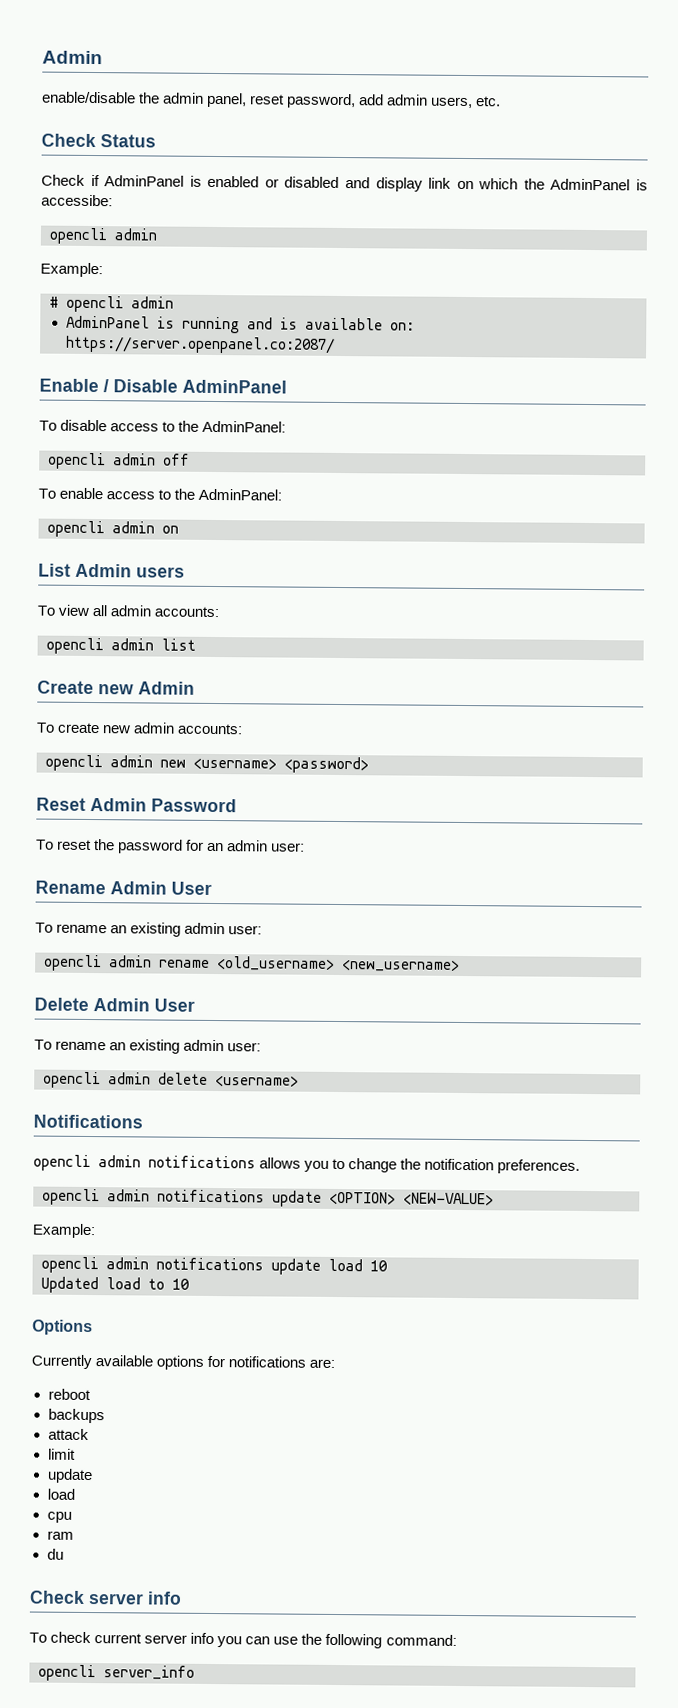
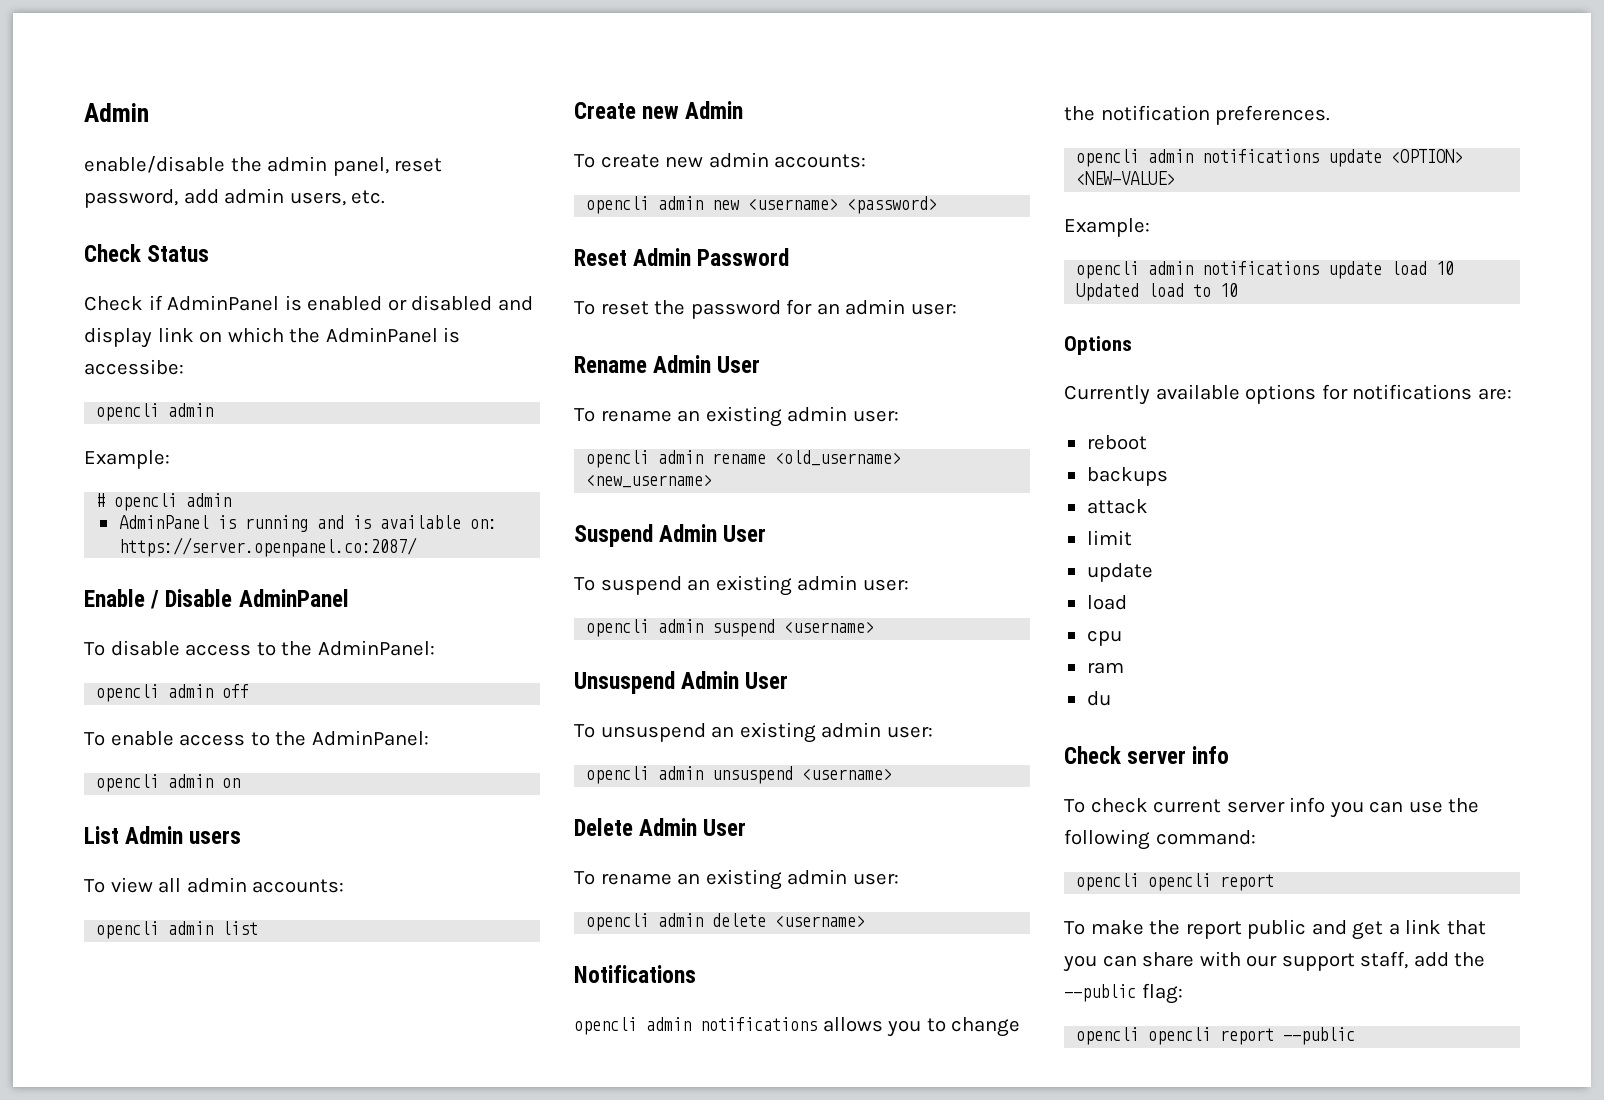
+ Suspend Admin User
+ To suspend an existing admin user:
+ opencli admin suspend <username>
+ Unsuspend Admin User
+ To unsuspend an existing admin user:
+ opencli admin unsuspend <username>
  To check current server info you can use the following command:
- opencli server_info
+ opencli opencli report
+ To make the report public and get a link that you can share with our support staff, add the --public flag:
+ opencli opencli report --public

